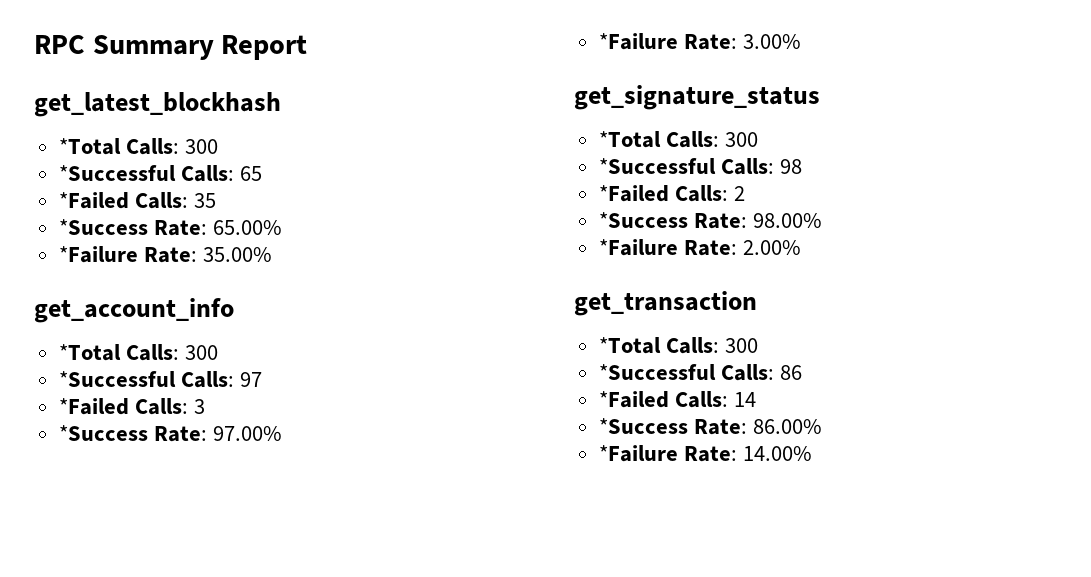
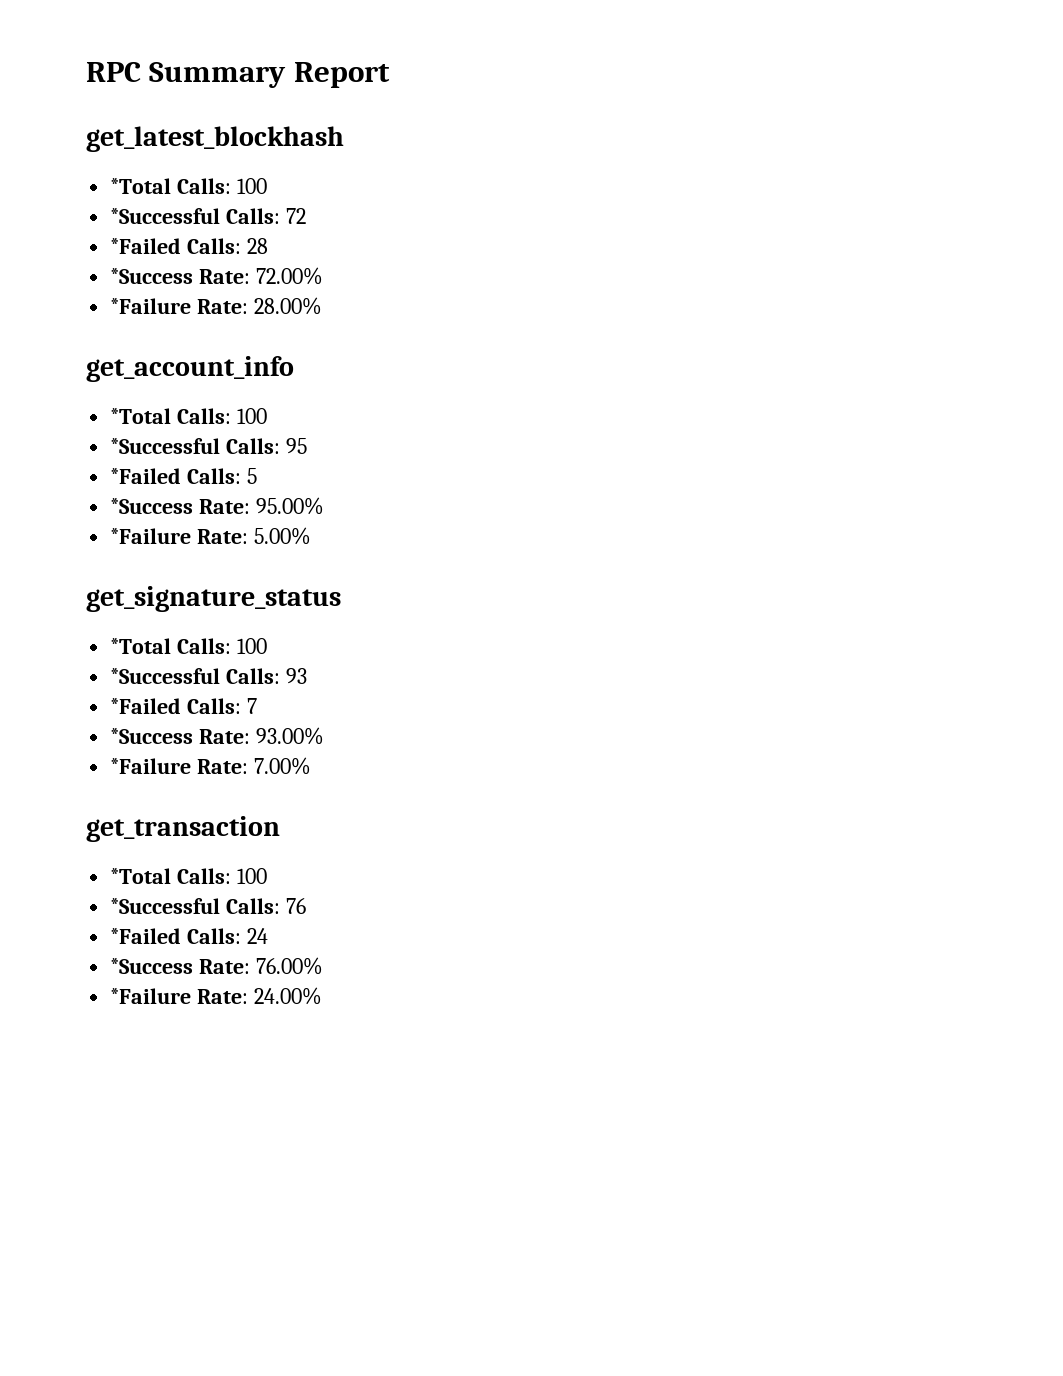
  get_latest_blockhash
- *Total Calls: 300
- *Successful Calls: 65
- *Failed Calls: 35
- *Success Rate: 65.00%
- *Failure Rate: 35.00%
+ *Total Calls: 100
+ *Successful Calls: 72
+ *Failed Calls: 28
+ *Success Rate: 72.00%
+ *Failure Rate: 28.00%
  get_account_info
- *Total Calls: 300
- *Successful Calls: 97
- *Failed Calls: 3
- *Success Rate: 97.00%
- *Failure Rate: 3.00%
+ *Total Calls: 100
+ *Successful Calls: 95
+ *Failed Calls: 5
+ *Success Rate: 95.00%
+ *Failure Rate: 5.00%
  get_signature_status
- *Total Calls: 300
- *Successful Calls: 98
- *Failed Calls: 2
- *Success Rate: 98.00%
- *Failure Rate: 2.00%
+ *Total Calls: 100
+ *Successful Calls: 93
+ *Failed Calls: 7
+ *Success Rate: 93.00%
+ *Failure Rate: 7.00%
  get_transaction
- *Total Calls: 300
- *Successful Calls: 86
- *Failed Calls: 14
- *Success Rate: 86.00%
- *Failure Rate: 14.00%
+ *Total Calls: 100
+ *Successful Calls: 76
+ *Failed Calls: 24
+ *Success Rate: 76.00%
+ *Failure Rate: 24.00%

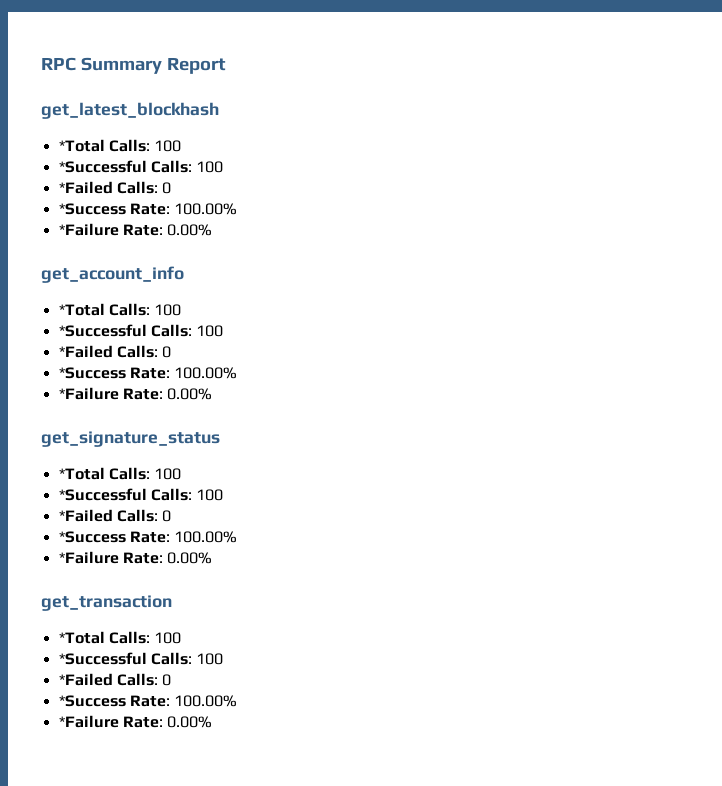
  get_latest_blockhash
  *Total Calls: 100
- *Successful Calls: 72
- *Failed Calls: 28
- *Success Rate: 72.00%
- *Failure Rate: 28.00%
+ *Successful Calls: 100
+ *Failed Calls: 0
+ *Success Rate: 100.00%
+ *Failure Rate: 0.00%
  get_account_info
  *Total Calls: 100
- *Successful Calls: 95
- *Failed Calls: 5
- *Success Rate: 95.00%
- *Failure Rate: 5.00%
+ *Successful Calls: 100
+ *Failed Calls: 0
+ *Success Rate: 100.00%
+ *Failure Rate: 0.00%
  get_signature_status
  *Total Calls: 100
- *Successful Calls: 93
- *Failed Calls: 7
- *Success Rate: 93.00%
- *Failure Rate: 7.00%
+ *Successful Calls: 100
+ *Failed Calls: 0
+ *Success Rate: 100.00%
+ *Failure Rate: 0.00%
  get_transaction
  *Total Calls: 100
- *Successful Calls: 76
- *Failed Calls: 24
- *Success Rate: 76.00%
- *Failure Rate: 24.00%
+ *Successful Calls: 100
+ *Failed Calls: 0
+ *Success Rate: 100.00%
+ *Failure Rate: 0.00%

